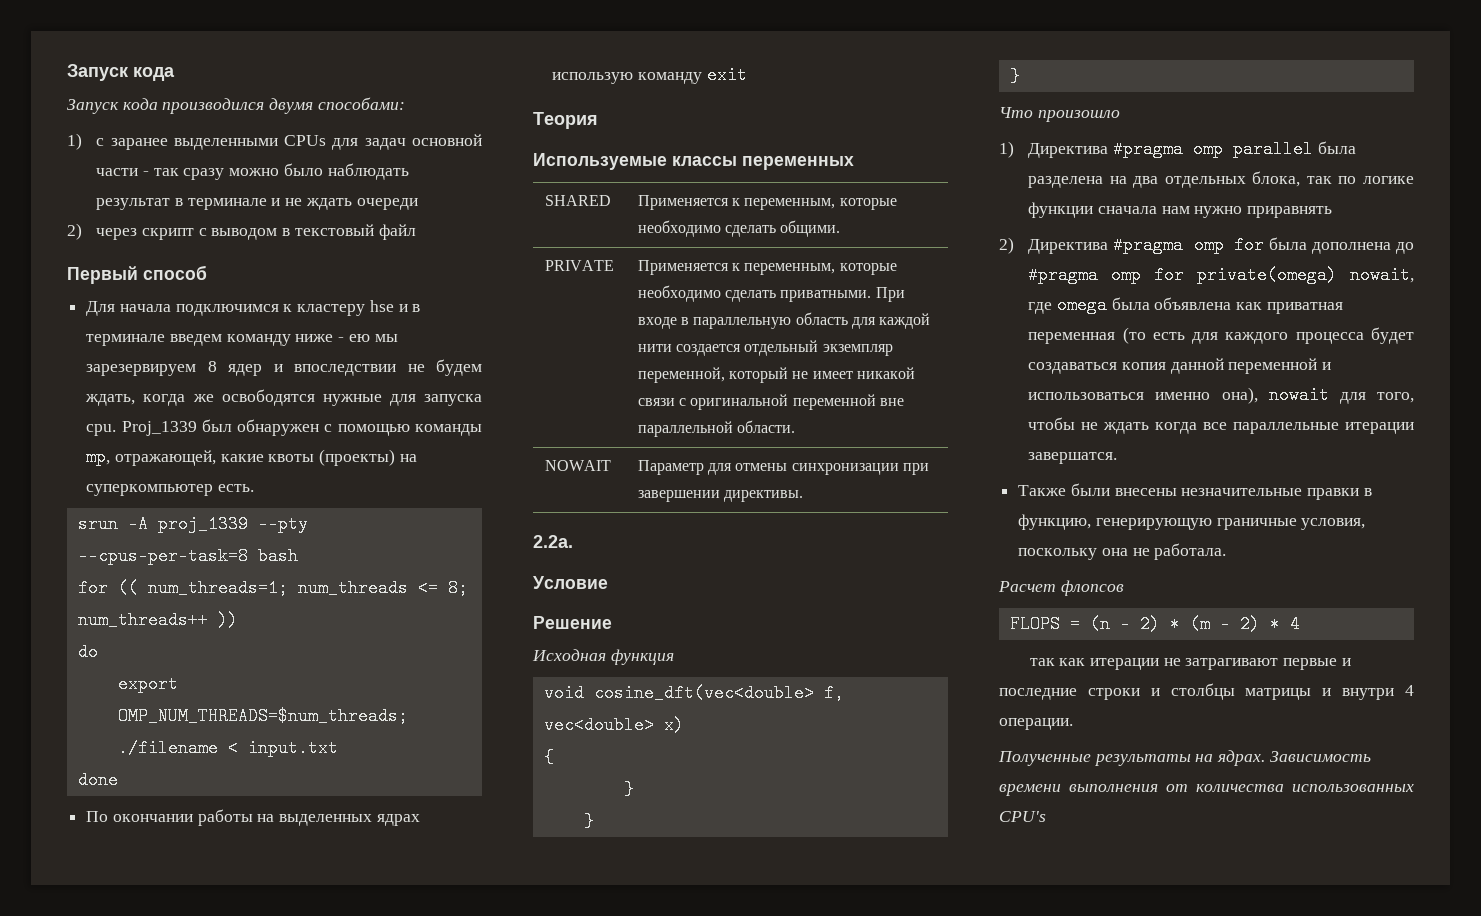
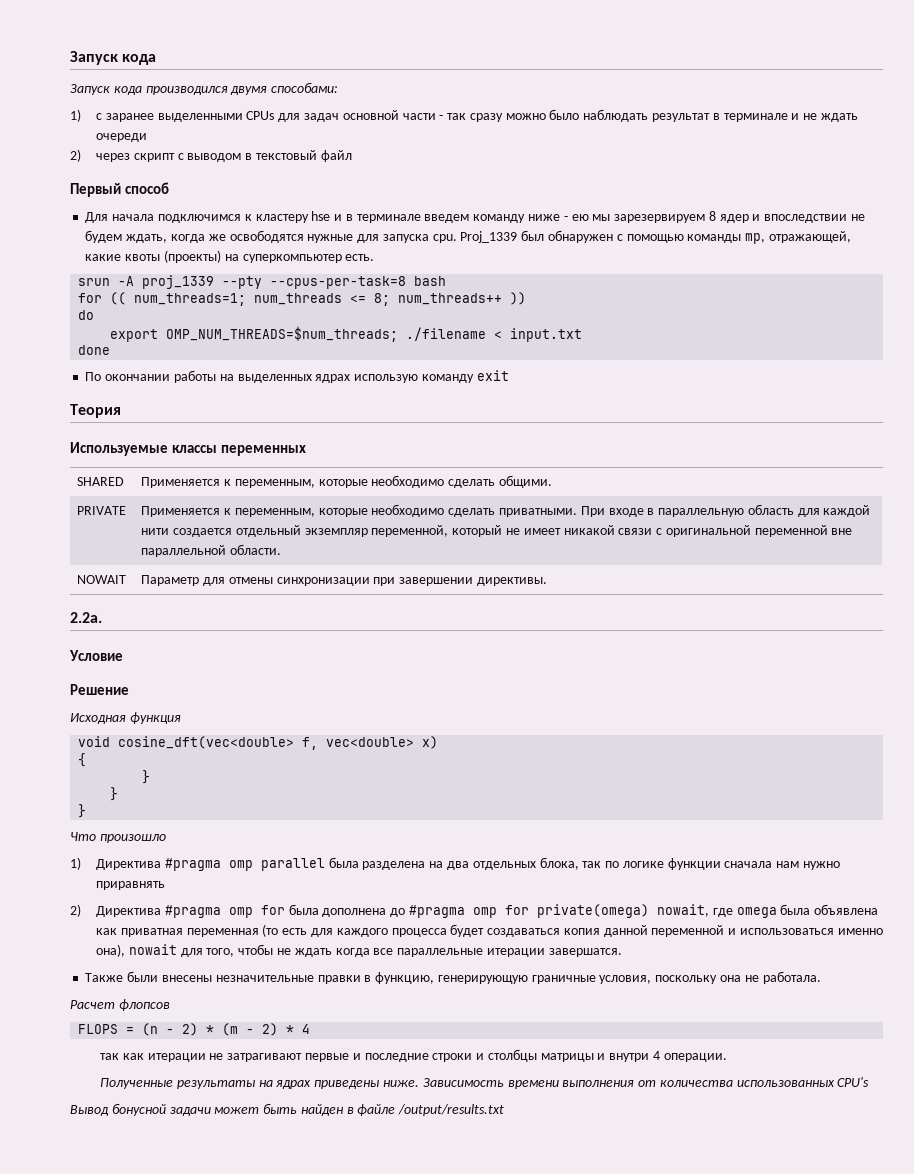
- Полученные результаты на ядрах.
+ Полученные результаты на ядрах приведены ниже.
+ Вывод бонусной задачи может быть найден в файле /output/results.txt

